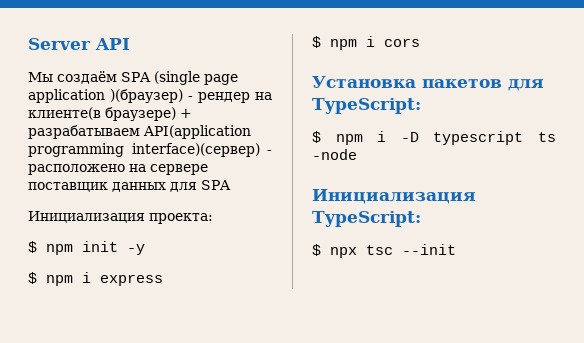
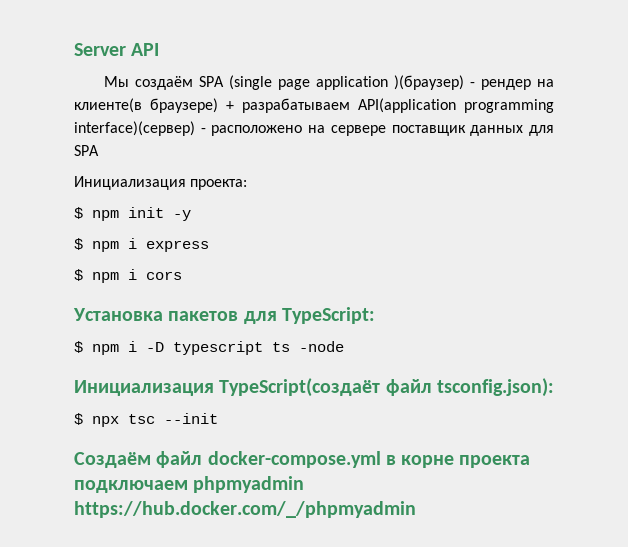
- Инициализация TypeScript:
+ Инициализация TypeScript(создаёт файл tsconfig.json):
+ Создаём файл docker-compose.yml в корне проекта подключаем phpmyadmin https://hub.docker.com/_/phpmyadmin

